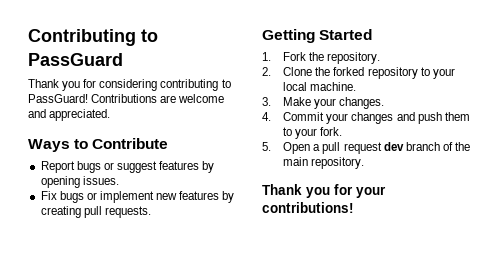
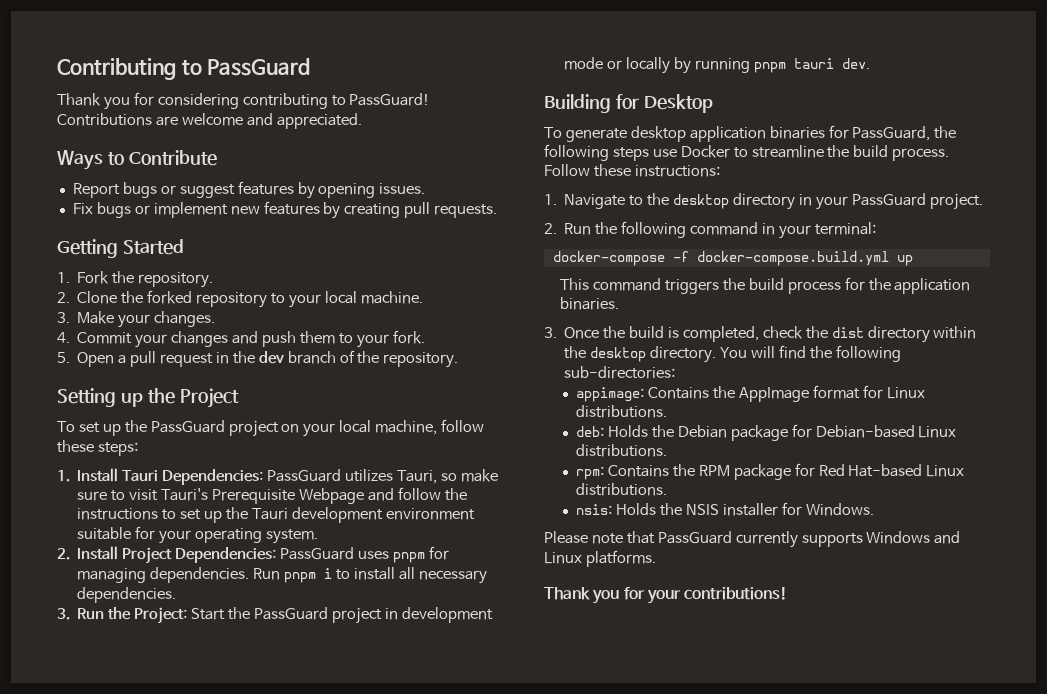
- 5. Open a pull request dev branch of the main repository.
+ 5. Open a pull request in the dev branch of the repository.
+ Setting up the Project
+ To set up the PassGuard project on your local machine, follow these steps:
+ 1. Install Tauri Dependencies: PassGuard utilizes Tauri, so make sure to visit Tauri's Prerequisite Webpage and follow the instructions to set up the Tauri development environment suitable for your operating system.
+ 2. Install Project Dependencies: PassGuard uses pnpm for managing dependencies. Run pnpm i to install all necessary dependencies.
+ 3. Run the Project: Start the PassGuard project in development mode or locally by running pnpm tauri dev.
+ Building for Desktop
+ To generate desktop application binaries for PassGuard, the following steps use Docker to streamline the build process. Follow these instructions:
+ 1. Navigate to the desktop directory in your PassGuard project.
+ 2. Run the following command in your terminal:
+ docker-compose -f docker-compose.build.yml up
+ This command triggers the build process for the application binaries.
+ 3. Once the build is completed, check the dist directory within the desktop directory. You will find the following sub-directories:
+ appimage: Contains the AppImage format for Linux distributions.
+ deb: Holds the Debian package for Debian-based Linux distributions.
+ rpm: Contains the RPM package for Red Hat-based Linux distributions.
+ nsis: Holds the NSIS installer for Windows.
+ Please note that PassGuard currently supports Windows and Linux platforms.

